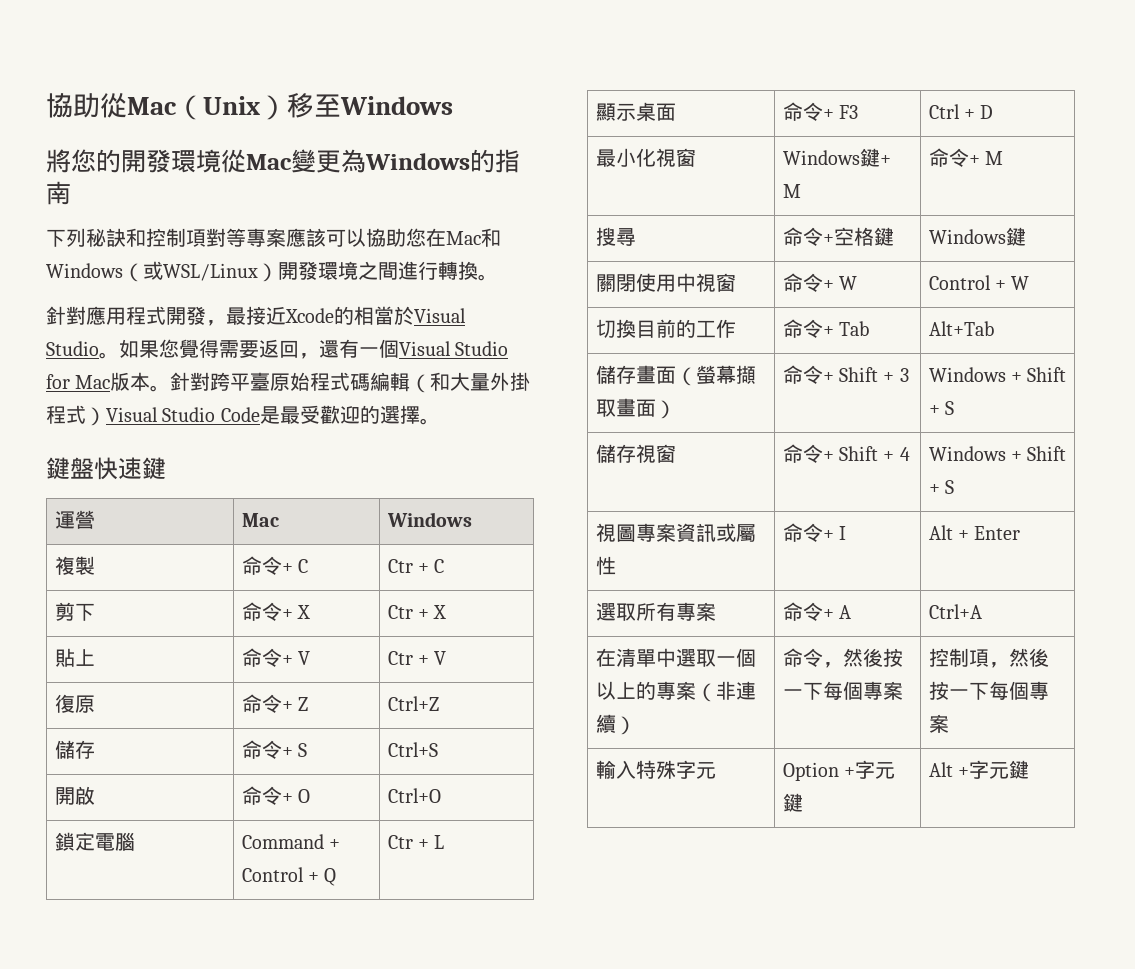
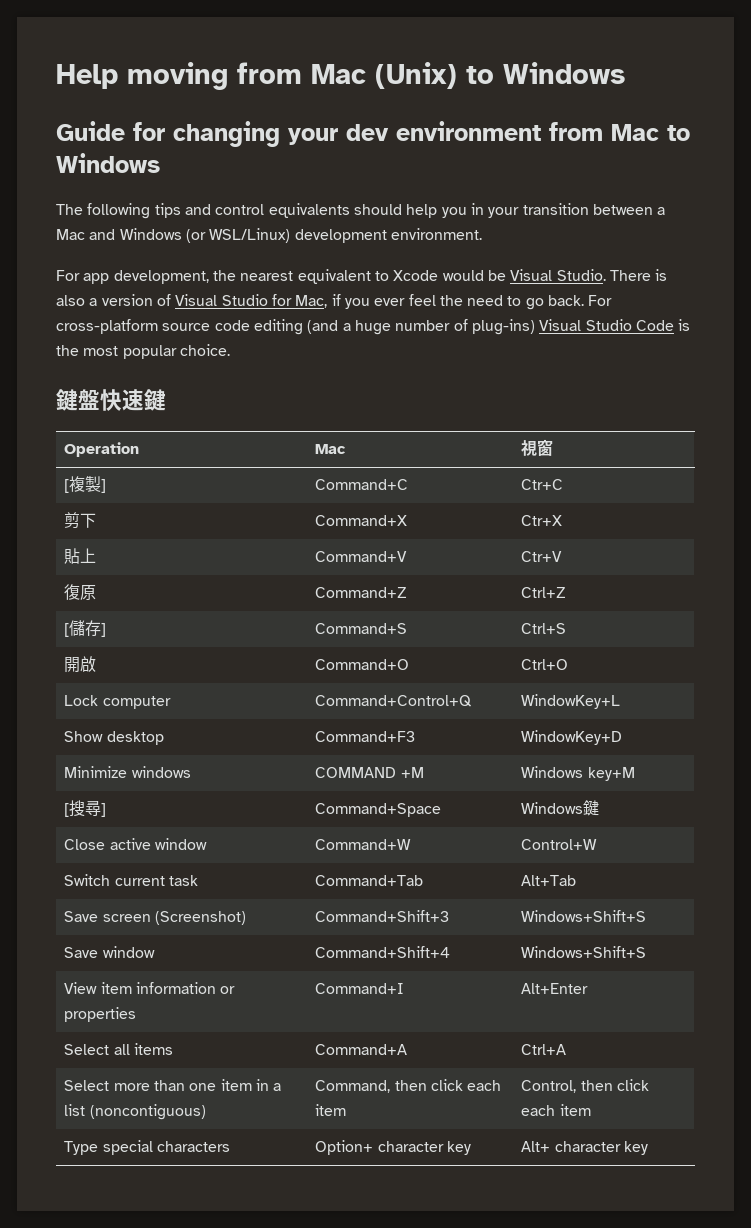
- 協助從Mac（Unix）移至Windows
- 將您的開發環境從Mac變更為Windows的指南
- 下列秘訣和控制項對等專案應該可以協助您在Mac和Windows（或WSL/Linux）開發環境之間進行轉換。
- 針對應用程式開發，最接近Xcode的相當於Visual Studio。如果您覺得需要返回，還有一個Visual Studio for Mac版本。針對跨平臺原始程式碼編輯（和大量外掛程式）Visual Studio Code是最受歡迎的選擇。
+ Help moving from Mac (Unix) to Windows
+ Guide for changing your dev environment from Mac to Windows
+ The following tips and control equivalents should help you in your transition between a Mac and Windows (or WSL/Linux) development environment.
+ For app development, the nearest equivalent to Xcode would be Visual Studio. There is also a version of Visual Studio for Mac, if you ever feel the need to go back. For cross-platform source code editing (and a huge number of plug-ins) Visual Studio Code is the most popular choice.
- 運營 | Mac | Windows
- 複製 | 命令+ C | Ctr + C
- 剪下 | 命令+ X | Ctr + X
- 貼上 | 命令+ V | Ctr + V
- 復原 | 命令+ Z | Ctrl+Z
+ Operation | Mac | 視窗
+ [複製] | Command+C | Ctr+C
+ 剪下 | Command+X | Ctr+X
+ 貼上 | Command+V | Ctr+V
+ 復原 | Command+Z | Ctrl+Z
- 儲存 | 命令+ S | Ctrl+S
+ [儲存] | Command+S | Ctrl+S
- 開啟 | 命令+ O | Ctrl+O
- 鎖定電腦 | Command + Control + Q | Ctr + L
- 顯示桌面 | 命令+ F3 | Ctrl + D
- 最小化視窗 | Windows鍵+ M | 命令+ M
- 搜尋 | 命令+空格鍵 | Windows鍵
- 關閉使用中視窗 | 命令+ W | Control + W
- 切換目前的工作 | 命令+ Tab | Alt+Tab
- 儲存畫面（螢幕擷取畫面） | 命令+ Shift + 3 | Windows + Shift + S
- 儲存視窗 | 命令+ Shift + 4 | Windows + Shift + S
- 視圖專案資訊或屬性 | 命令+ I | Alt + Enter
- 選取所有專案 | 命令+ A | Ctrl+A
- 在清單中選取一個以上的專案（非連續） | 命令，然後按一下每個專案 | 控制項，然後按一下每個專案
- 輸入特殊字元 | Option +字元鍵 | Alt +字元鍵
+ 開啟 | Command+O | Ctrl+O
+ Lock computer | Command+Control+Q | WindowKey+L
+ Show desktop | Command+F3 | WindowKey+D
+ Minimize windows | COMMAND +M | Windows key+M
+ [搜尋] | Command+Space | Windows鍵
+ Close active window | Command+W | Control+W
+ Switch current task | Command+Tab | Alt+Tab
+ Save screen (Screenshot) | Command+Shift+3 | Windows+Shift+S
+ Save window | Command+Shift+4 | Windows+Shift+S
+ View item information or properties | Command+I | Alt+Enter
+ Select all items | Command+A | Ctrl+A
+ Select more than one item in a list (noncontiguous) | Command, then click each item | Control, then click each item
+ Type special characters | Option+ character key | Alt+ character key

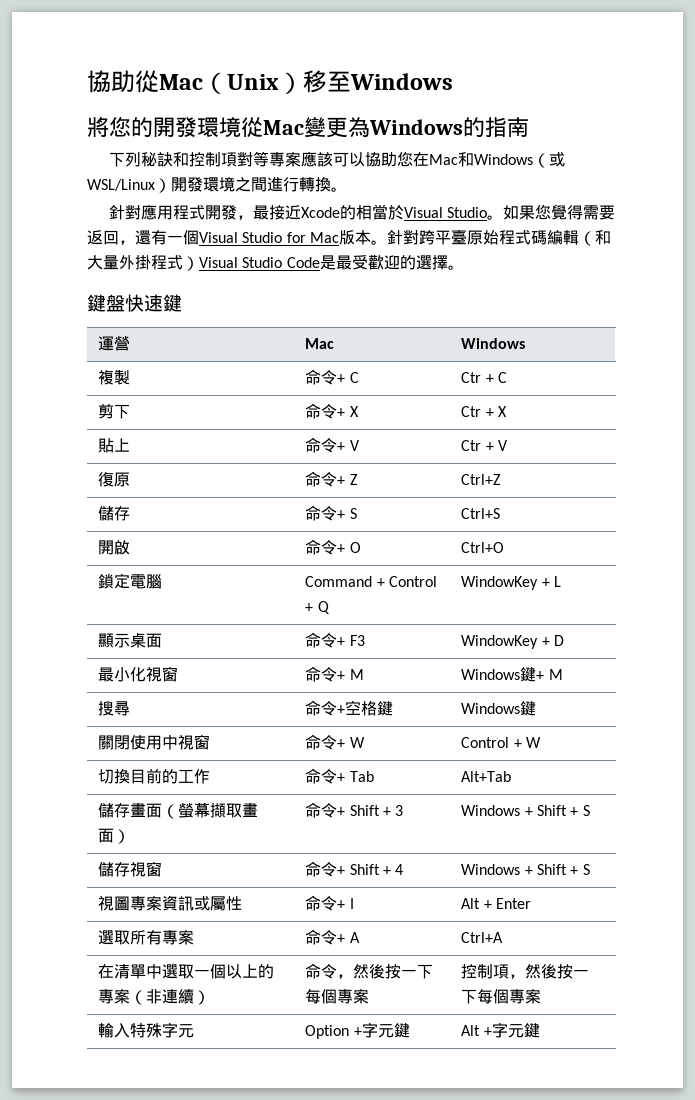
- Help moving from Mac (Unix) to Windows
- Guide for changing your dev environment from Mac to Windows
- The following tips and control equivalents should help you in your transition between a Mac and Windows (or WSL/Linux) development environment.
- For app development, the nearest equivalent to Xcode would be Visual Studio. There is also a version of Visual Studio for Mac, if you ever feel the need to go back. For cross-platform source code editing (and a huge number of plug-ins) Visual Studio Code is the most popular choice.
+ 協助從Mac（Unix）移至Windows
+ 將您的開發環境從Mac變更為Windows的指南
+ 下列秘訣和控制項對等專案應該可以協助您在Mac和Windows（或WSL/Linux）開發環境之間進行轉換。
+ 針對應用程式開發，最接近Xcode的相當於Visual Studio。如果您覺得需要返回，還有一個Visual Studio for Mac版本。針對跨平臺原始程式碼編輯（和大量外掛程式）Visual Studio Code是最受歡迎的選擇。
- Operation | Mac | 視窗
- [複製] | Command+C | Ctr+C
- 剪下 | Command+X | Ctr+X
- 貼上 | Command+V | Ctr+V
- 復原 | Command+Z | Ctrl+Z
+ 運營 | Mac | Windows
+ 複製 | 命令+ C | Ctr + C
+ 剪下 | 命令+ X | Ctr + X
+ 貼上 | 命令+ V | Ctr + V
+ 復原 | 命令+ Z | Ctrl+Z
- [儲存] | Command+S | Ctrl+S
+ 儲存 | 命令+ S | Ctrl+S
- 開啟 | Command+O | Ctrl+O
- Lock computer | Command+Control+Q | WindowKey+L
- Show desktop | Command+F3 | WindowKey+D
- Minimize windows | COMMAND +M | Windows key+M
- [搜尋] | Command+Space | Windows鍵
- Close active window | Command+W | Control+W
- Switch current task | Command+Tab | Alt+Tab
- Save screen (Screenshot) | Command+Shift+3 | Windows+Shift+S
- Save window | Command+Shift+4 | Windows+Shift+S
- View item information or properties | Command+I | Alt+Enter
- Select all items | Command+A | Ctrl+A
- Select more than one item in a list (noncontiguous) | Command, then click each item | Control, then click each item
- Type special characters | Option+ character key | Alt+ character key
+ 開啟 | 命令+ O | Ctrl+O
+ 鎖定電腦 | Command + Control + Q | WindowKey + L
+ 顯示桌面 | 命令+ F3 | WindowKey + D
+ 最小化視窗 | 命令+ M | Windows鍵+ M
+ 搜尋 | 命令+空格鍵 | Windows鍵
+ 關閉使用中視窗 | 命令+ W | Control + W
+ 切換目前的工作 | 命令+ Tab | Alt+Tab
+ 儲存畫面（螢幕擷取畫面） | 命令+ Shift + 3 | Windows + Shift + S
+ 儲存視窗 | 命令+ Shift + 4 | Windows + Shift + S
+ 視圖專案資訊或屬性 | 命令+ I | Alt + Enter
+ 選取所有專案 | 命令+ A | Ctrl+A
+ 在清單中選取一個以上的專案（非連續） | 命令，然後按一下每個專案 | 控制項，然後按一下每個專案
+ 輸入特殊字元 | Option +字元鍵 | Alt +字元鍵

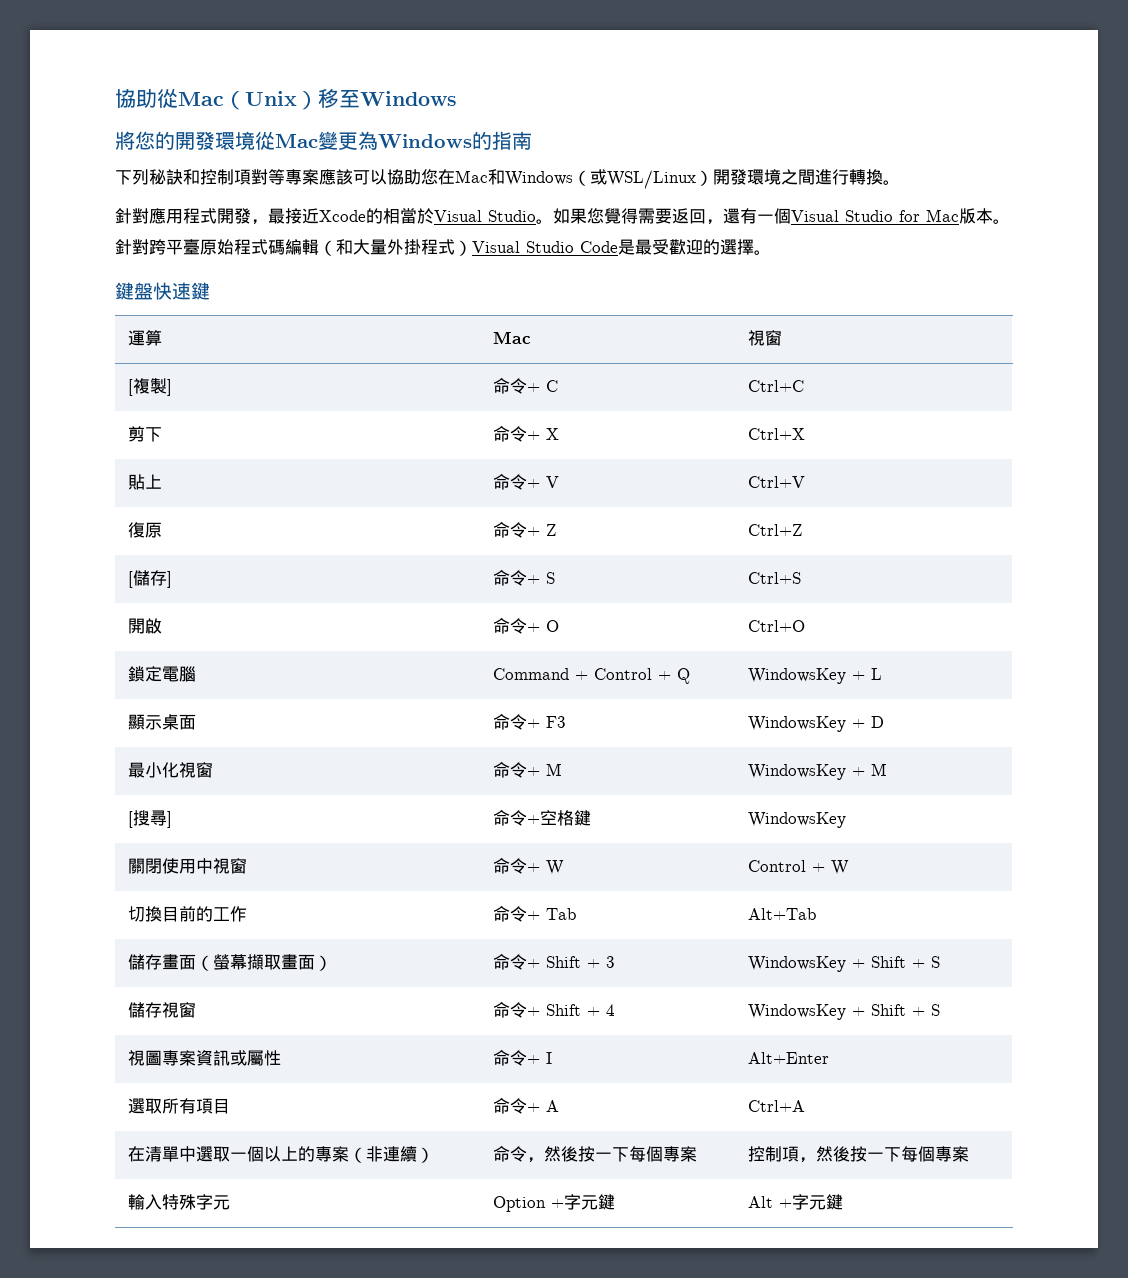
- 運營 | Mac | Windows
- 複製 | 命令+ C | Ctr + C
+ 運算 | Mac | 視窗
+ [複製] | 命令+ C | Ctrl+C
- 剪下 | 命令+ X | Ctr + X
+ 剪下 | 命令+ X | Ctrl+X
- 貼上 | 命令+ V | Ctr + V
+ 貼上 | 命令+ V | Ctrl+V
- 儲存 | 命令+ S | Ctrl+S
+ [儲存] | 命令+ S | Ctrl+S
- 鎖定電腦 | Command + Control + Q | WindowKey + L
+ 鎖定電腦 | Command + Control + Q | WindowsKey + L
- 顯示桌面 | 命令+ F3 | WindowKey + D
+ 顯示桌面 | 命令+ F3 | WindowsKey + D
- 最小化視窗 | 命令+ M | Windows鍵+ M
+ 最小化視窗 | 命令+ M | WindowsKey + M
- 搜尋 | 命令+空格鍵 | Windows鍵
+ [搜尋] | 命令+空格鍵 | WindowsKey
- 儲存畫面（螢幕擷取畫面） | 命令+ Shift + 3 | Windows + Shift + S
+ 儲存畫面（螢幕擷取畫面） | 命令+ Shift + 3 | WindowsKey + Shift + S
- 儲存視窗 | 命令+ Shift + 4 | Windows + Shift + S
+ 儲存視窗 | 命令+ Shift + 4 | WindowsKey + Shift + S
- 視圖專案資訊或屬性 | 命令+ I | Alt + Enter
+ 視圖專案資訊或屬性 | 命令+ I | Alt+Enter
- 選取所有專案 | 命令+ A | Ctrl+A
+ 選取所有項目 | 命令+ A | Ctrl+A

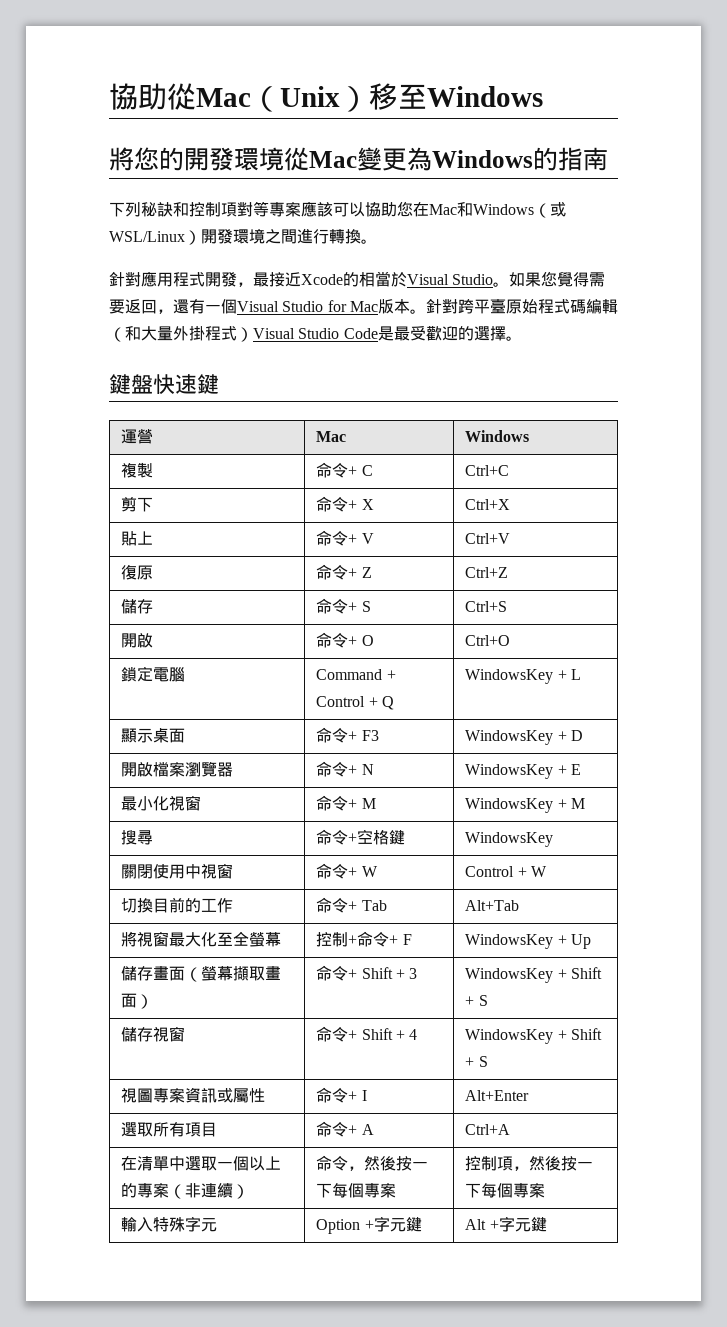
- 運算 | Mac | 視窗
- [複製] | 命令+ C | Ctrl+C
+ 運營 | Mac | Windows
+ 複製 | 命令+ C | Ctrl+C
- [儲存] | 命令+ S | Ctrl+S
+ 儲存 | 命令+ S | Ctrl+S
+ 開啟檔案瀏覽器 | 命令+ N | WindowsKey + E
- [搜尋] | 命令+空格鍵 | WindowsKey
+ 搜尋 | 命令+空格鍵 | WindowsKey
+ 將視窗最大化至全螢幕 | 控制+命令+ F | WindowsKey + Up

